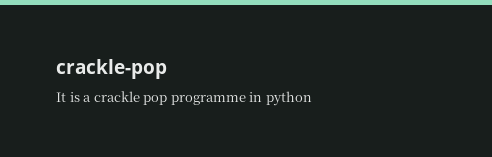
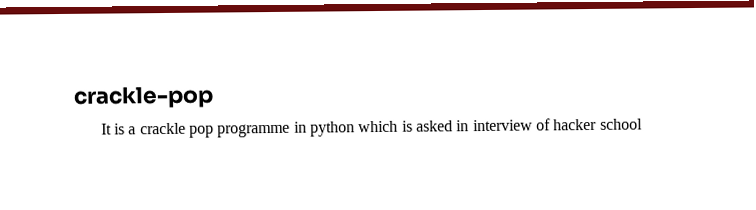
- It is a crackle pop programme in python
+ It is a crackle pop programme in python which is asked in interview of hacker school

